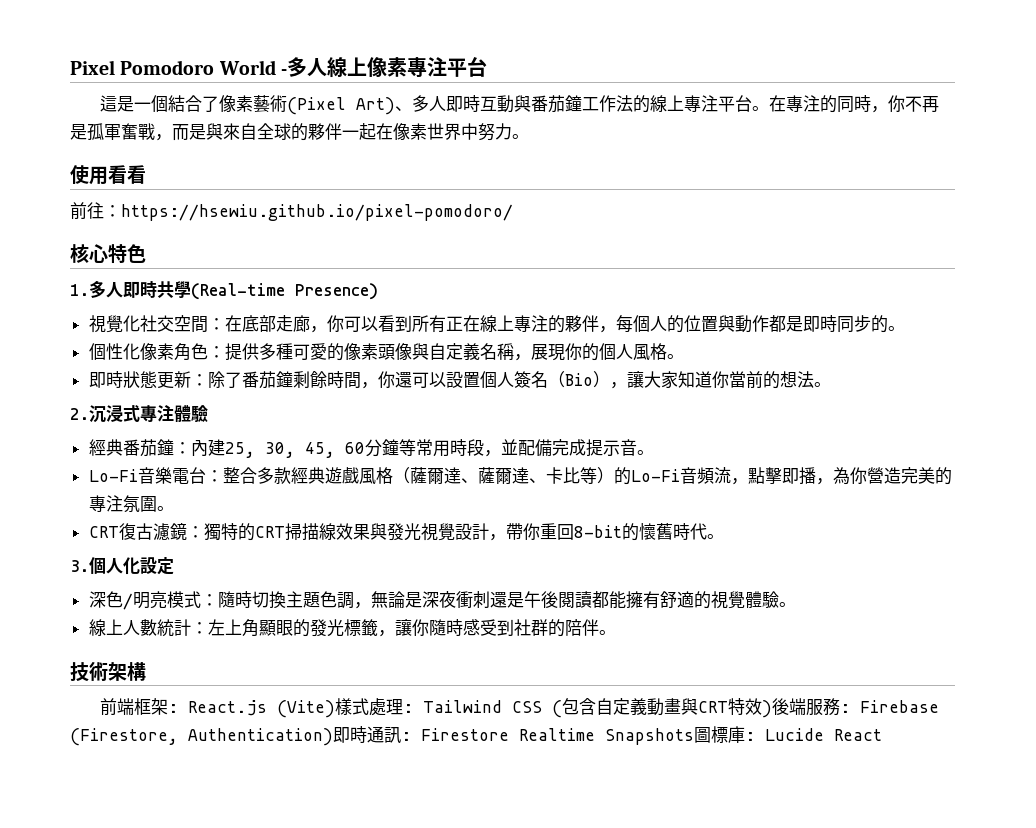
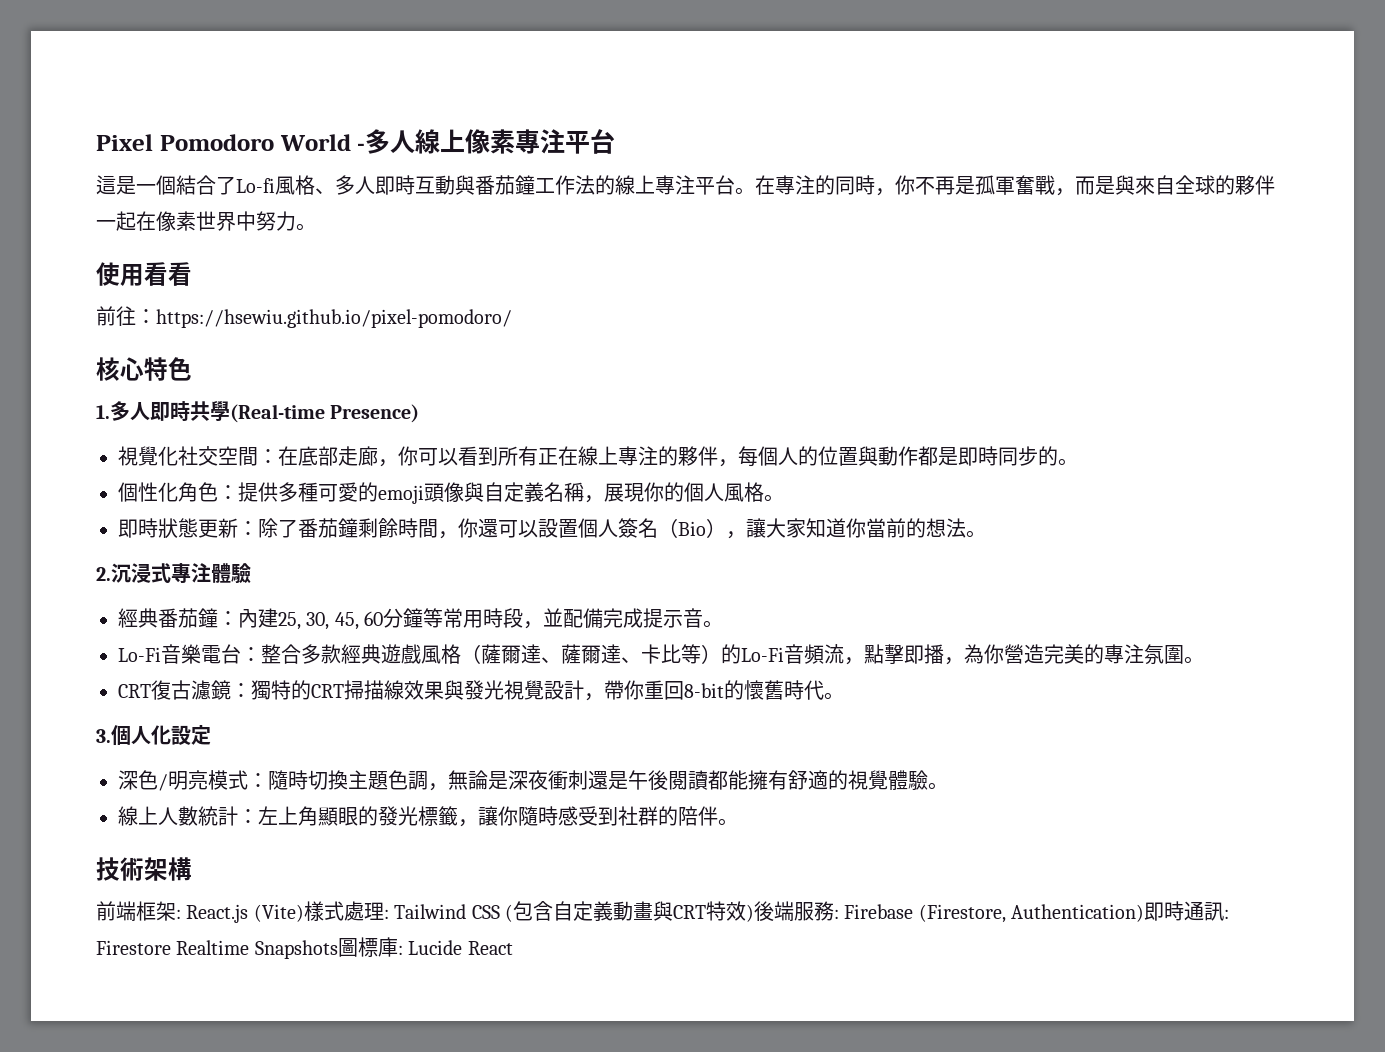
- 這是一個結合了像素藝術(Pixel Art)、多人即時互動與番茄鐘工作法的線上專注平台。
+ 這是一個結合了Lo-fi風格、多人即時互動與番茄鐘工作法的線上專注平台。
- 個性化像素角色：提供多種可愛的像素頭像與自定義名稱，展現你的個人風格。
+ 個性化角色：提供多種可愛的emoji頭像與自定義名稱，展現你的個人風格。

